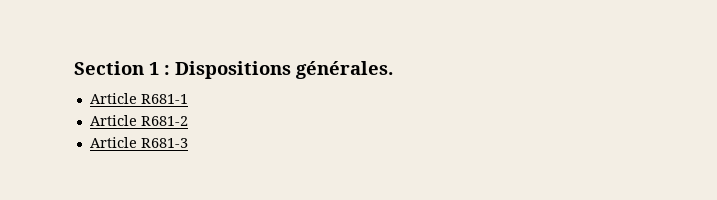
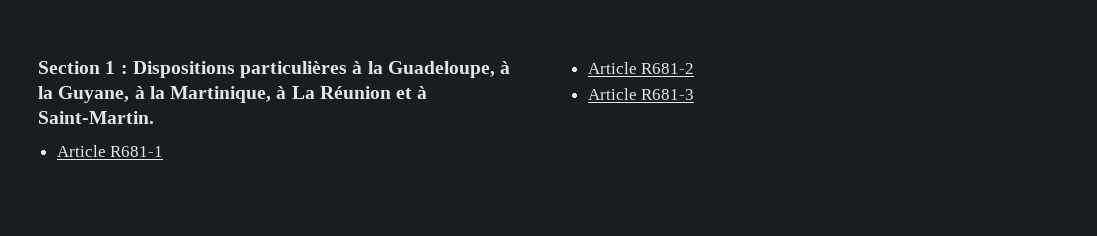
- Section 1 : Dispositions générales.
+ Section 1 : Dispositions particulières à la Guadeloupe, à la Guyane, à la Martinique, à La Réunion et à Saint-Martin.

